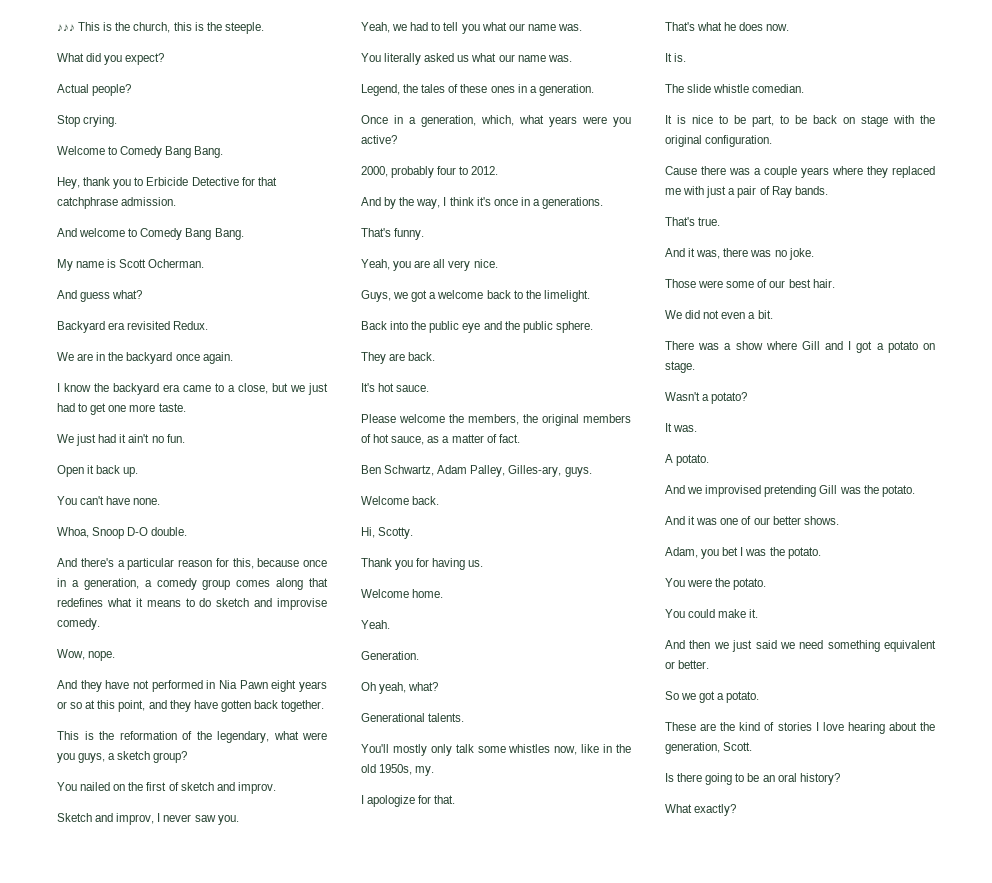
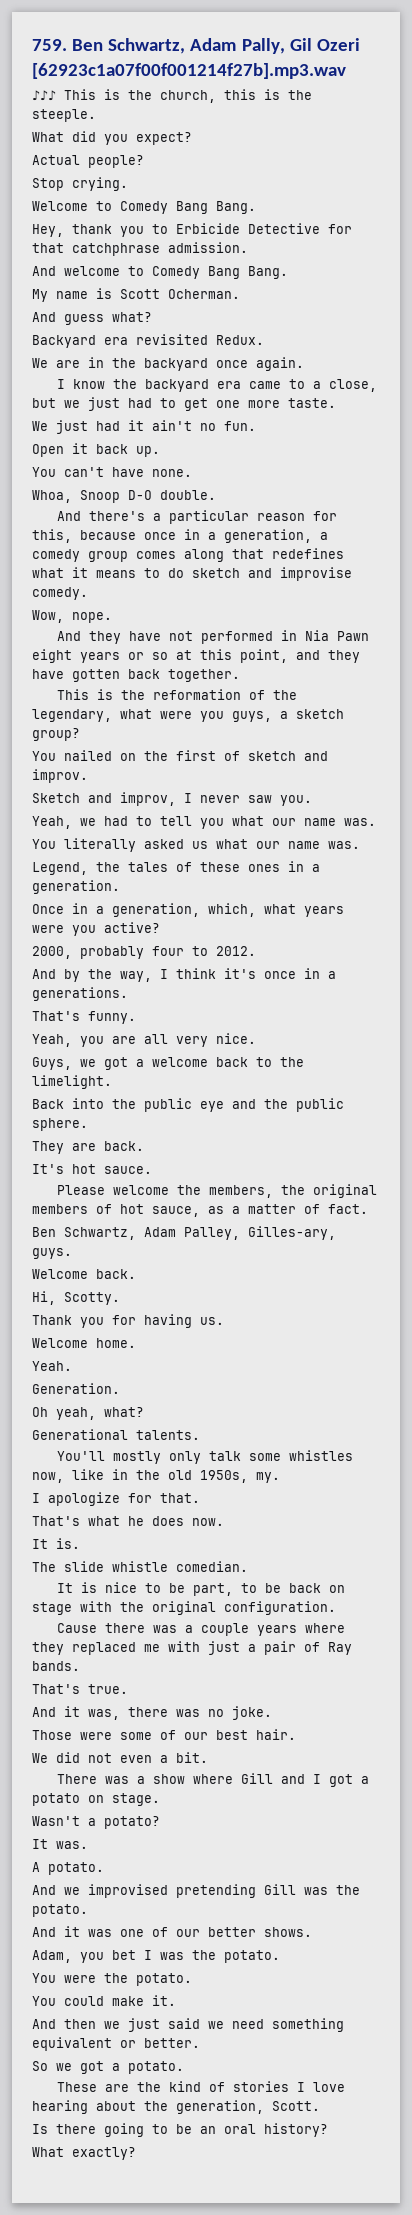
+ 759. Ben Schwartz, Adam Pally, Gil Ozeri [62923c1a07f00f001214f27b].mp3.wav

